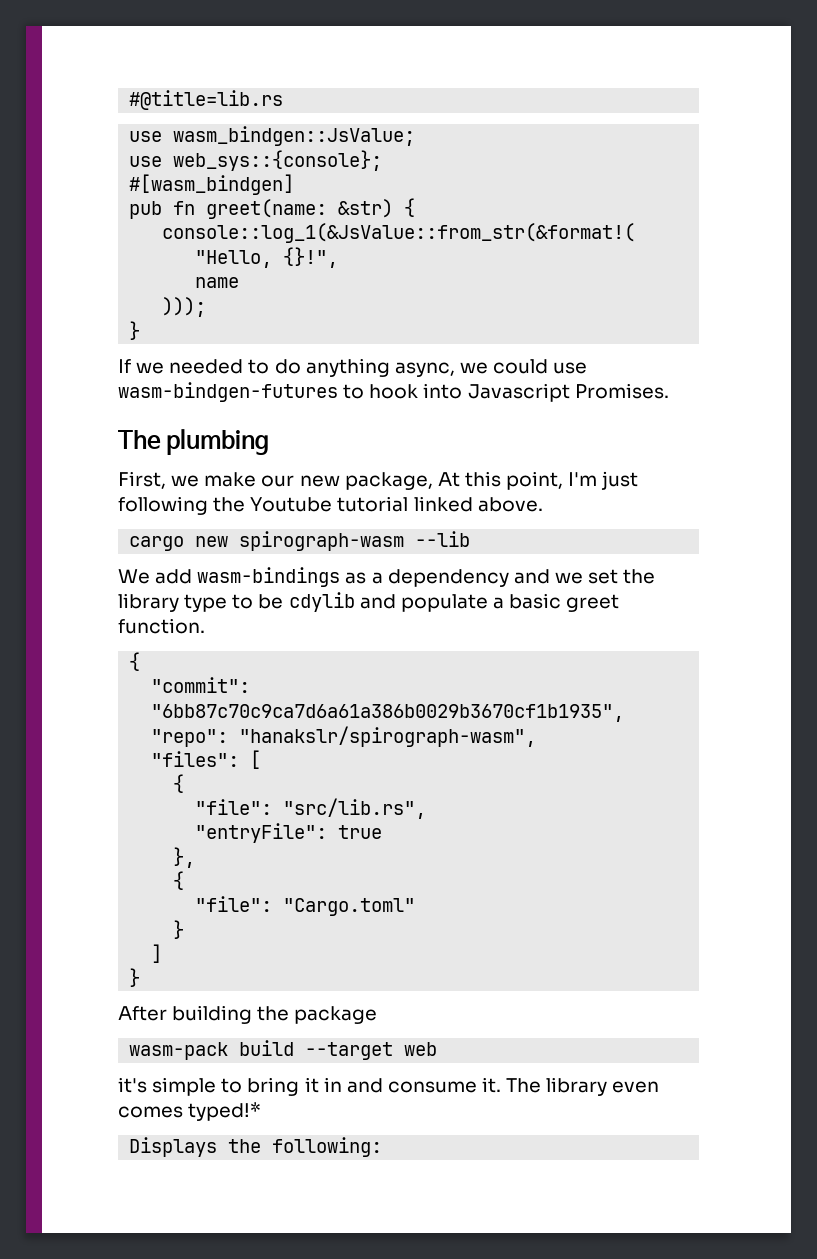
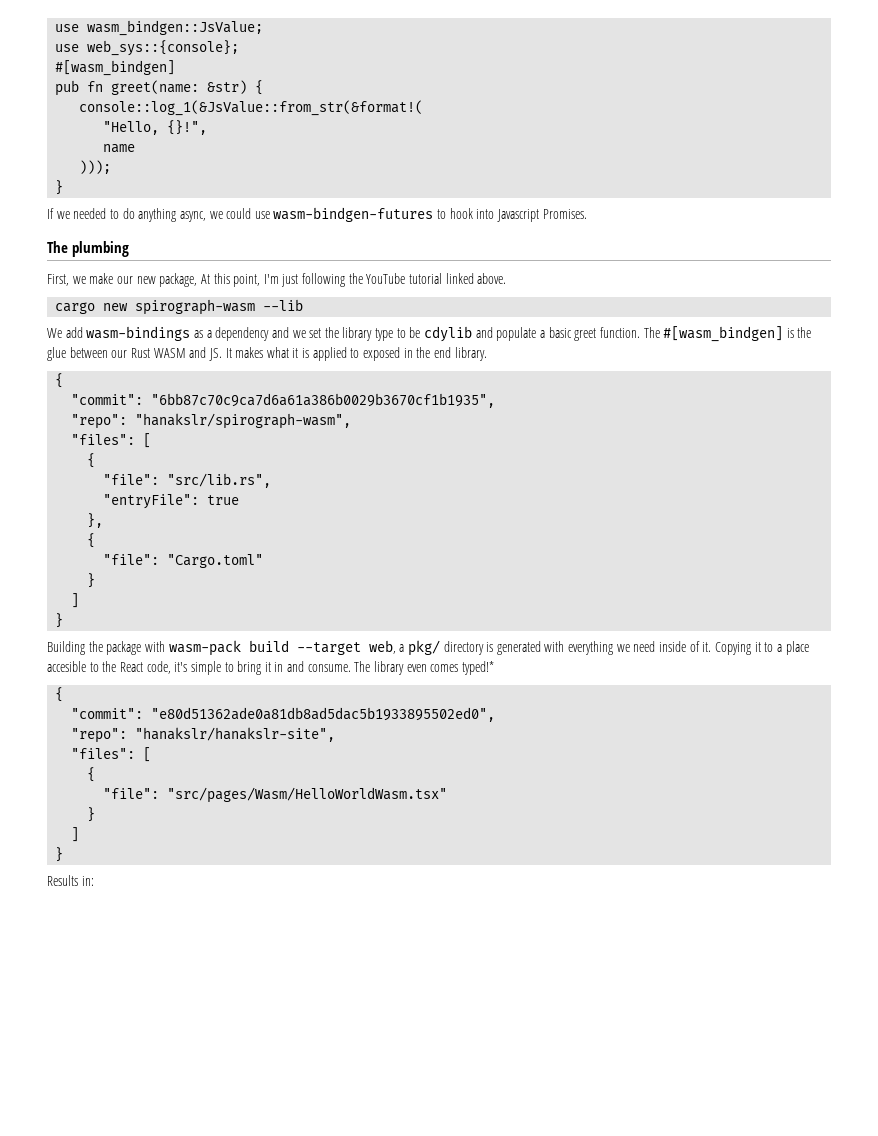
- #@title=lib.rs
- First, we make our new package, At this point, I'm just following the Youtube tutorial linked above.
+ First, we make our new package, At this point, I'm just following the YouTube tutorial linked above.
+ The #[wasm_bindgen] is the glue between our Rust WASM and JS. It makes what it is applied to exposed in the end library.
- After building the package
- wasm-pack build --target web
- it's simple to bring it in and consume it.
+ Building the package with wasm-pack build --target web, a pkg/ directory is generated with everything we need inside of it. Copying it to a place accesible to the React code, it's simple to bring it in and consume.
  The library even comes typed!*
- Displays the following:
+ {
+ "commit": "e80d51362ade0a81db8ad5dac5b1933895502ed0",
+ "repo": "hanakslr/hanakslr-site",
+ "files": [
+ {
+ "file": "src/pages/Wasm/HelloWorldWasm.tsx"
+ }
+ ]
+ }
+ Results in:

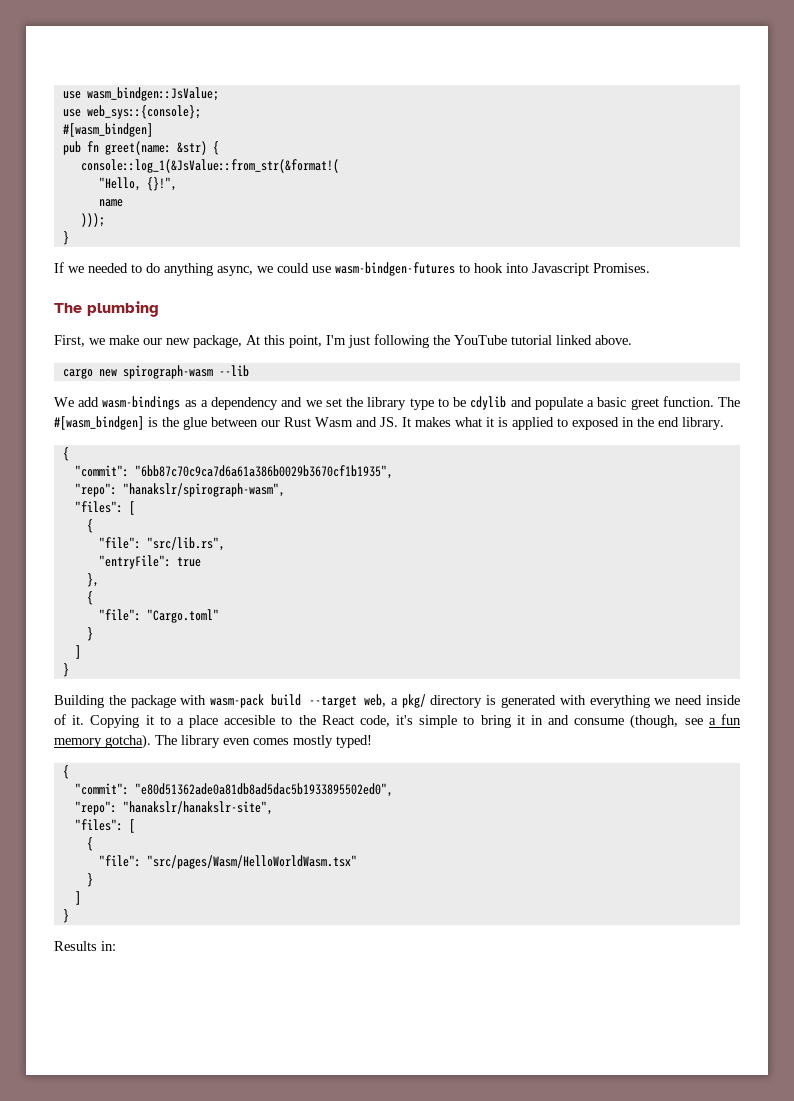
- The #[wasm_bindgen] is the glue between our Rust WASM and JS. It makes what it is applied to exposed in the end library.
+ The #[wasm_bindgen] is the glue between our Rust Wasm and JS. It makes what it is applied to exposed in the end library.
- Copying it to a place accesible to the React code, it's simple to bring it in and consume.
+ Copying it to a place accesible to the React code, it's simple to bring it in and consume (though, see a fun memory gotcha).
- The library even comes typed!*
+ The library even comes mostly typed!

